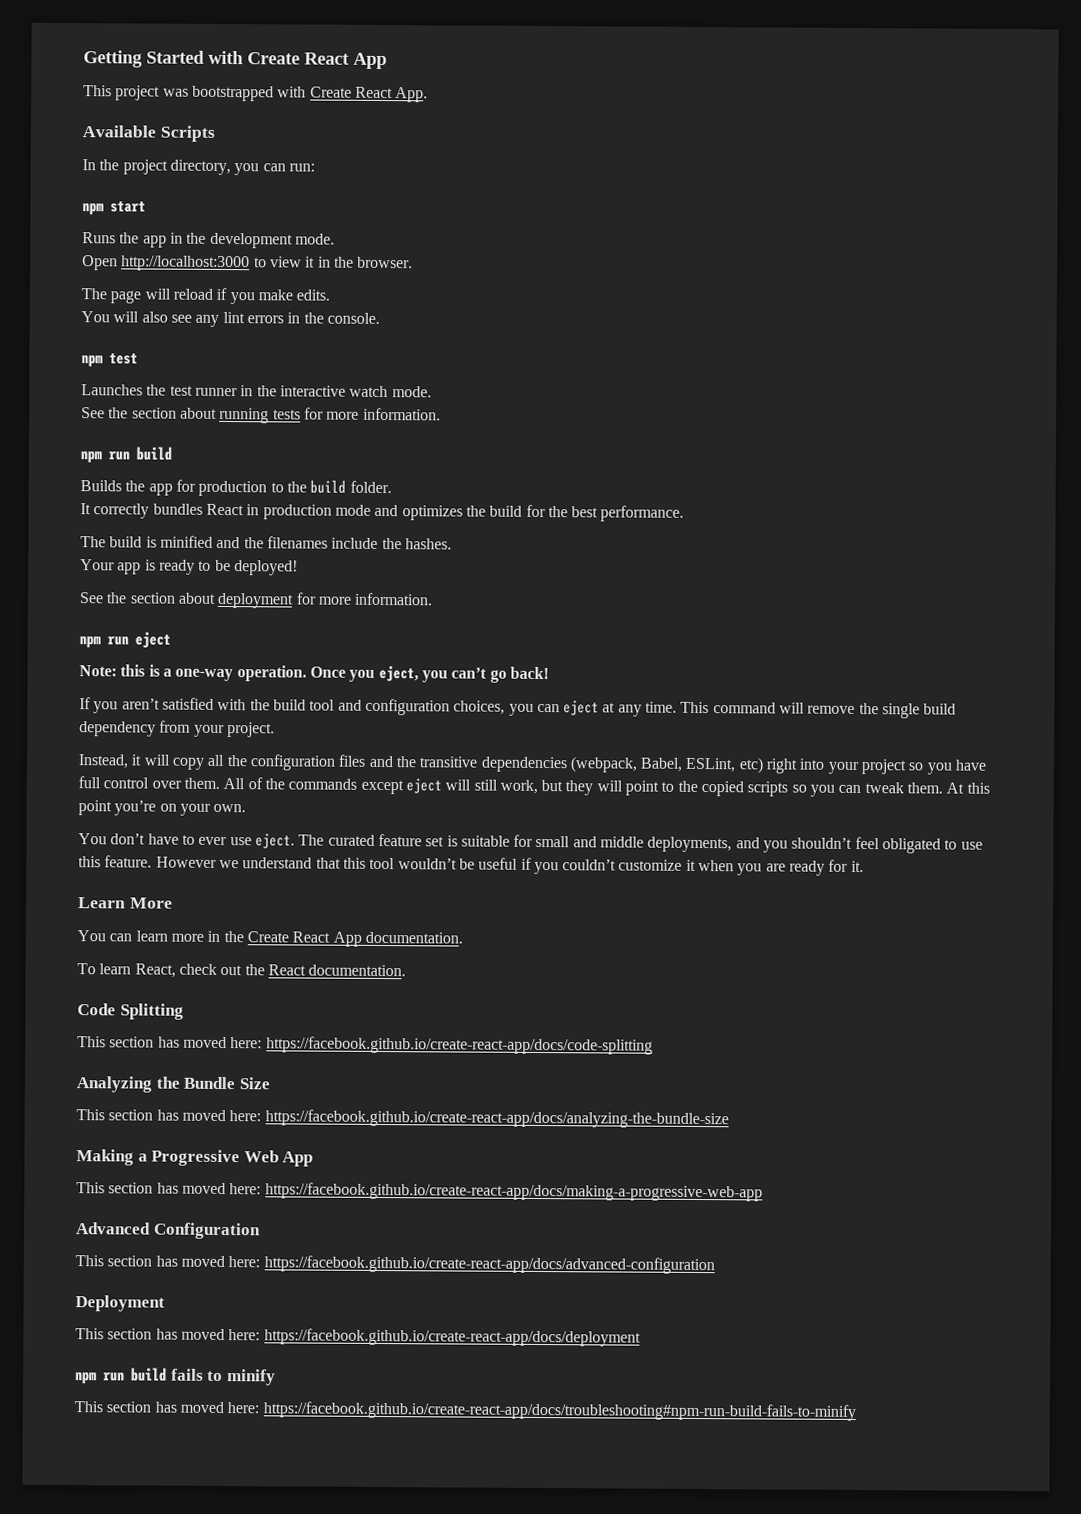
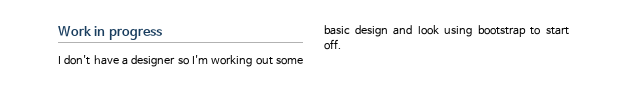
- Getting Started with Create React App
- This project was bootstrapped with Create React App.
- Available Scripts
- In the project directory, you can run:
- npm start
- Runs the app in the development mode.
- Open http://localhost:3000 to view it in the browser.
- The page will reload if you make edits.
- You will also see any lint errors in the console.
- npm test
- Launches the test runner in the interactive watch mode.
- See the section about running tests for more information.
- npm run build
- Builds the app for production to the build folder.
- It correctly bundles React in production mode and optimizes the build for the best performance.
- The build is minified and the filenames include the hashes.
- Your app is ready to be deployed!
- See the section about deployment for more information.
- npm run eject
- Note: this is a one-way operation. Once you eject, you can’t go back!
- If you aren’t satisfied with the build tool and configuration choices, you can eject at any time. This command will remove the single build dependency from your project.
- Instead, it will copy all the configuration files and the transitive dependencies (webpack, Babel, ESLint, etc) right into your project so you have full control over them. All of the commands except eject will still work, but they will point to the copied scripts so you can tweak them. At this point you’re on your own.
- You don’t have to ever use eject. The curated feature set is suitable for small and middle deployments, and you shouldn’t feel obligated to use this feature. However we understand that this tool wouldn’t be useful if you couldn’t customize it when you are ready for it.
- Learn More
- You can learn more in the Create React App documentation.
- To learn React, check out the React documentation.
- Code Splitting
- This section has moved here: https://facebook.github.io/create-react-app/docs/code-splitting
- Analyzing the Bundle Size
- This section has moved here: https://facebook.github.io/create-react-app/docs/analyzing-the-bundle-size
- Making a Progressive Web App
- This section has moved here: https://facebook.github.io/create-react-app/docs/making-a-progressive-web-app
- Advanced Configuration
- This section has moved here: https://facebook.github.io/create-react-app/docs/advanced-configuration
- Deployment
- This section has moved here: https://facebook.github.io/create-react-app/docs/deployment
- npm run build fails to minify
- This section has moved here: https://facebook.github.io/create-react-app/docs/troubleshooting#npm-run-build-fails-to-minify
+ Work in progress
+ I don't have a designer so I'm working out some basic design and look using bootstrap to start off.

